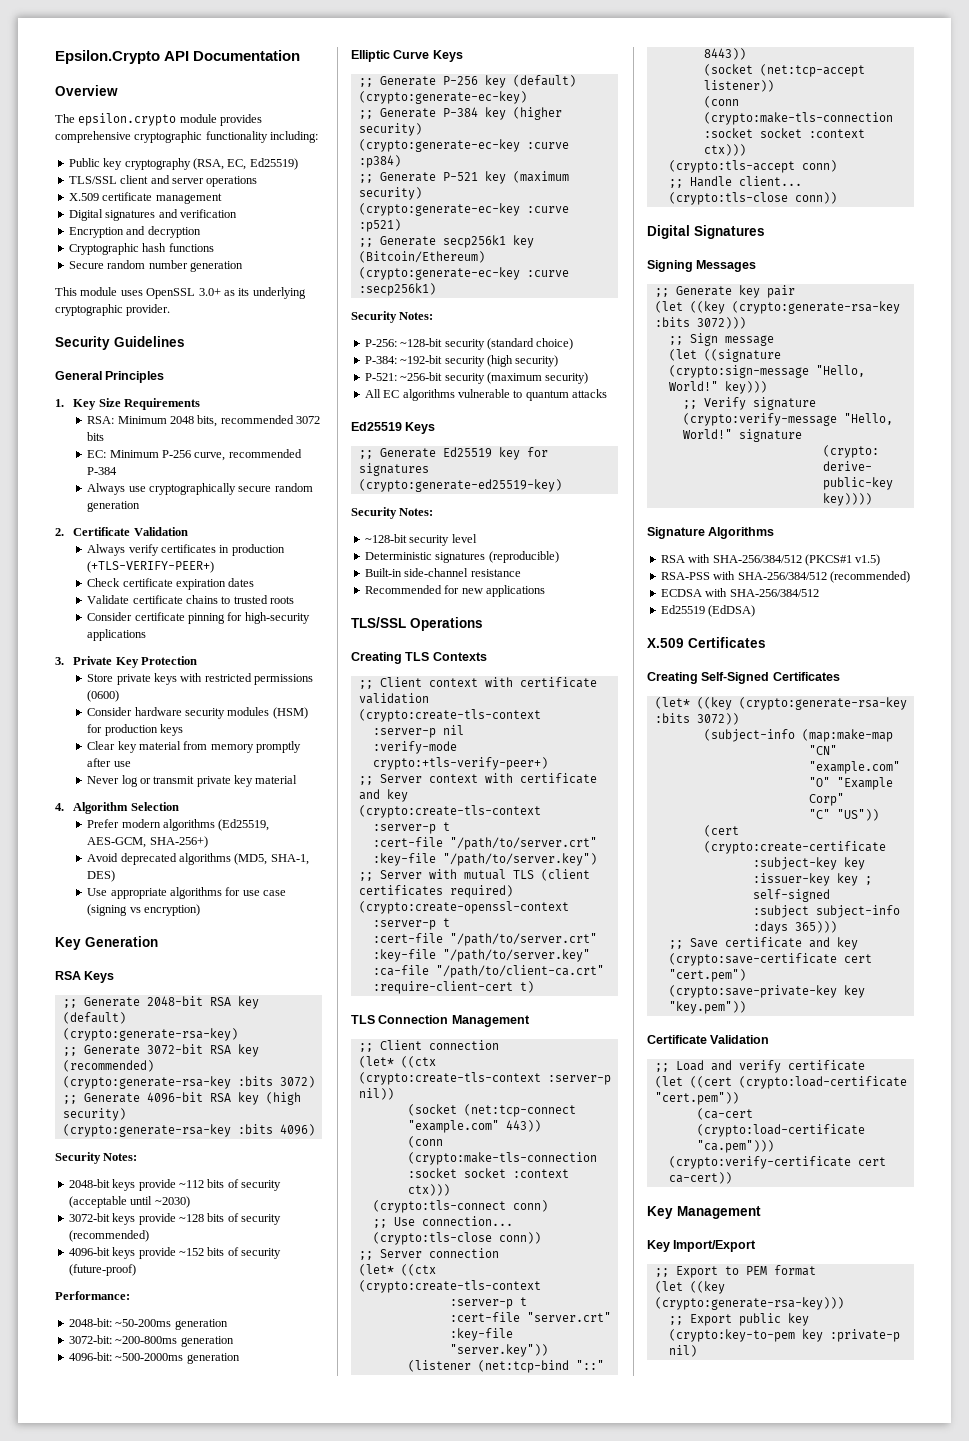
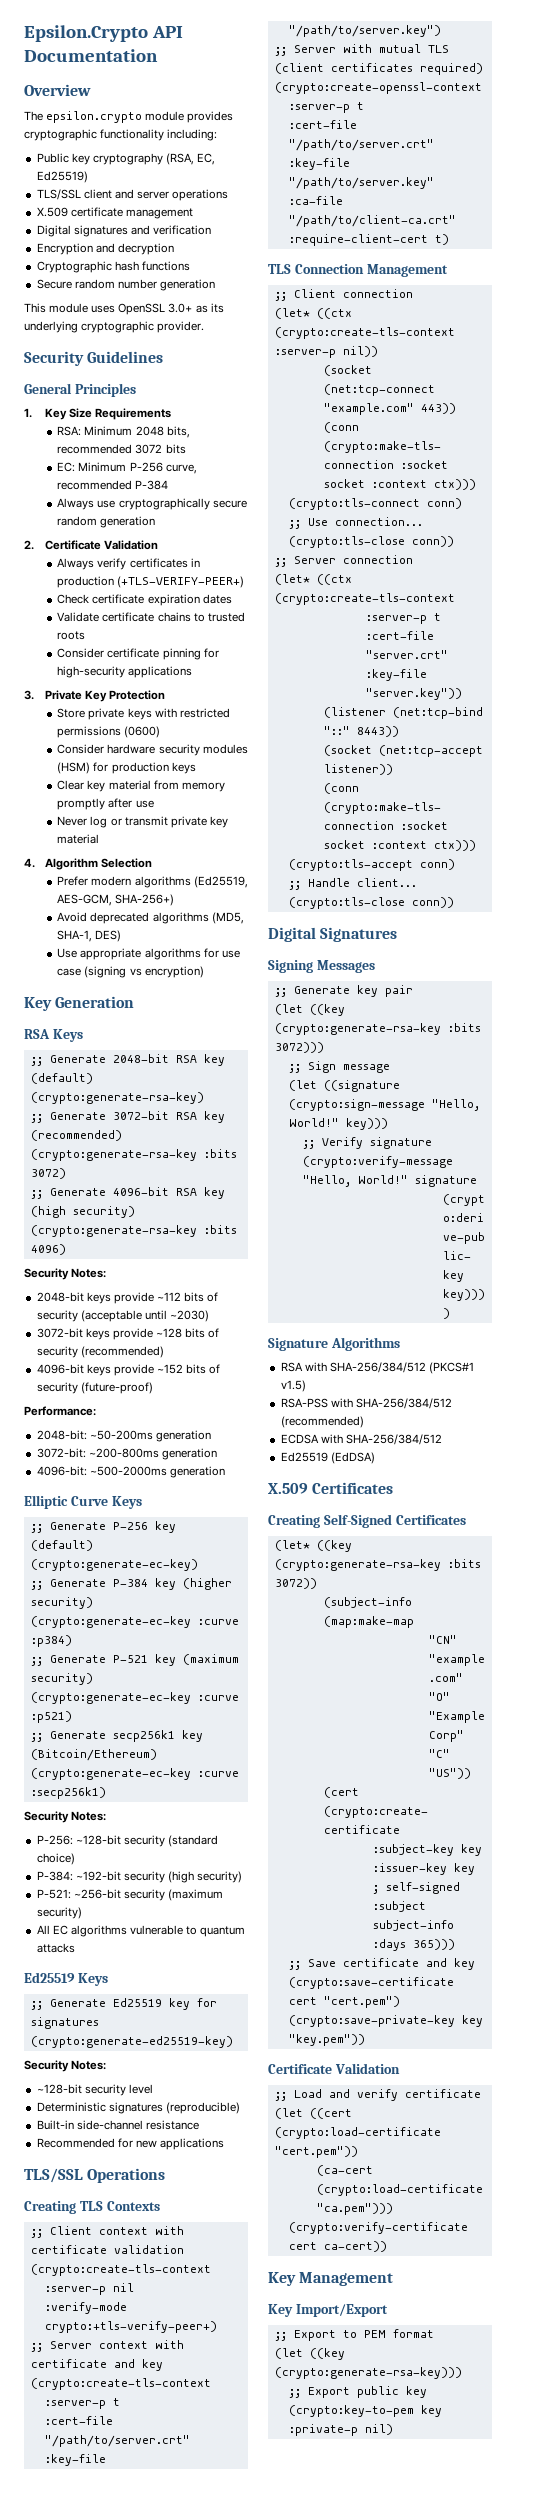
- The epsilon.crypto module provides comprehensive cryptographic functionality including:
+ The epsilon.crypto module provides cryptographic functionality including:

